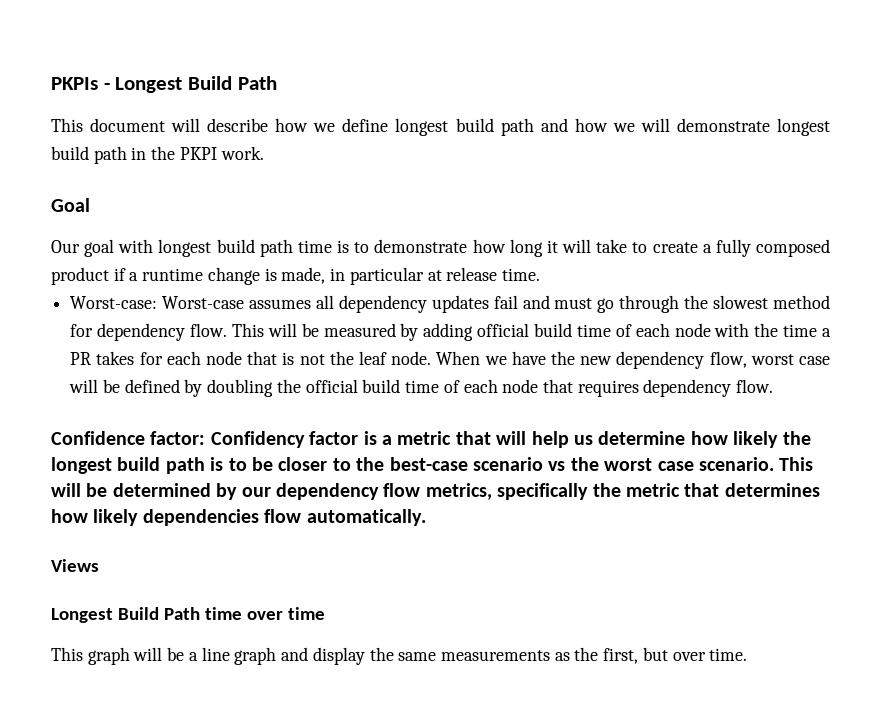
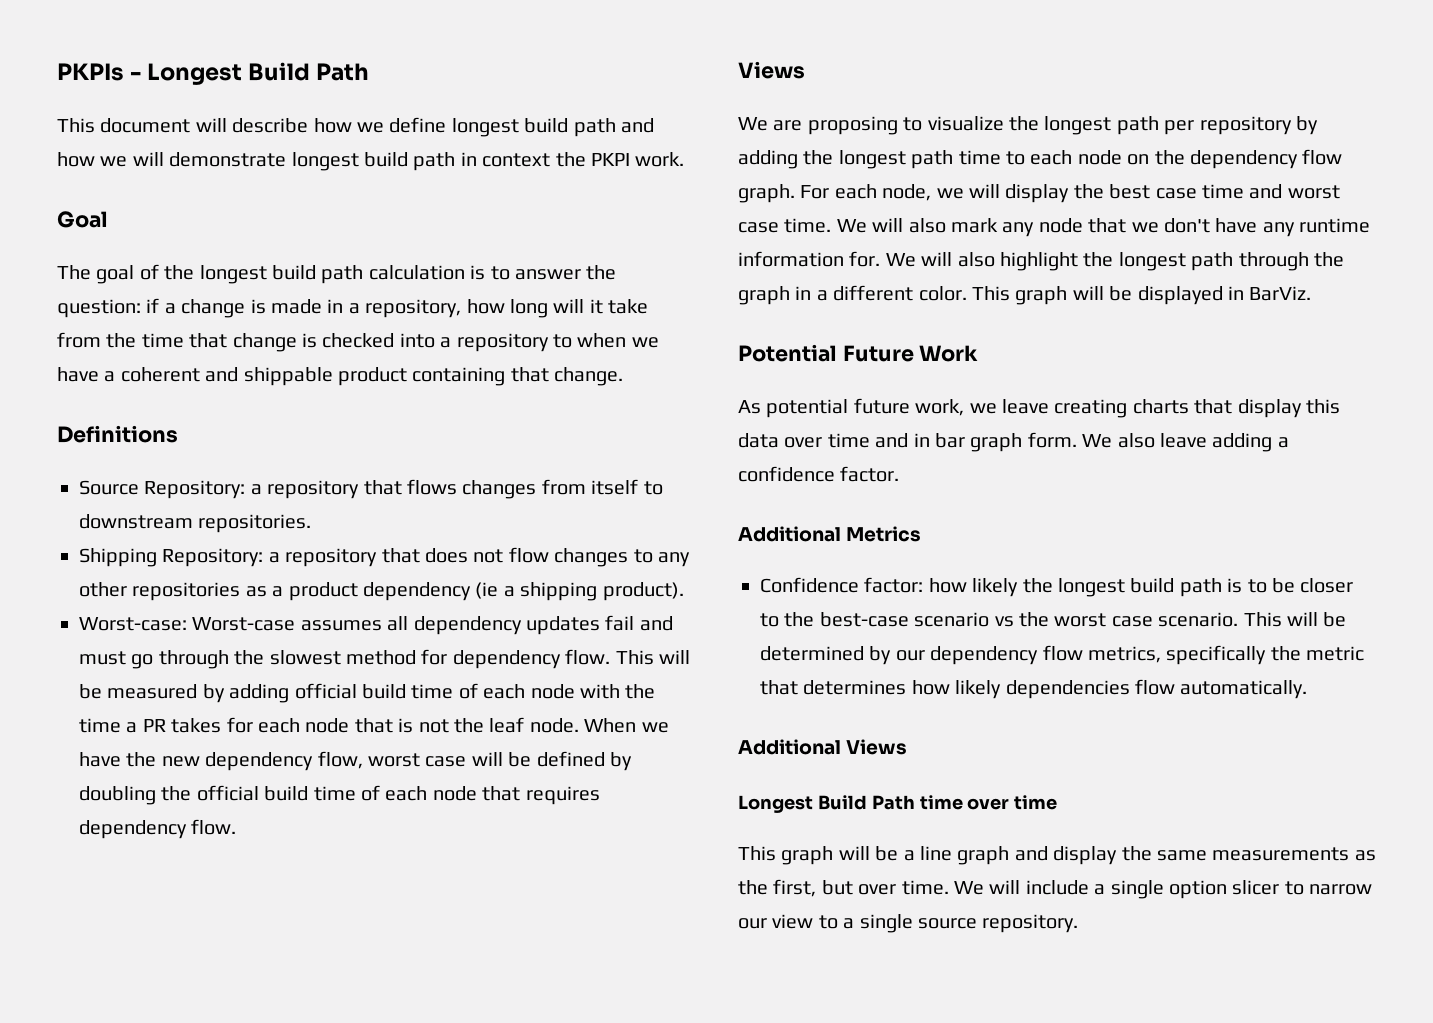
- This document will describe how we define longest build path and how we will demonstrate longest build path in the PKPI work.
+ This document will describe how we define longest build path and how we will demonstrate longest build path in context the PKPI work.
- Our goal with longest build path time is to demonstrate how long it will take to create a fully composed product if a runtime change is made, in particular at release time.
+ The goal of the longest build path calculation is to answer the question: if a change is made in a repository, how long will it take from the time that change is checked into a repository to when we have a coherent and shippable product containing that change.
+ Definitions
+ Source Repository: a repository that flows changes from itself to downstream repositories.
+ Shipping Repository: a repository that does not flow changes to any other repositories as a product dependency (ie a shipping product).
  When we have the new dependency flow, worst case will be defined by doubling the official build time of each node that requires dependency flow.
- Confidence factor: Confidency factor is a metric that will help us determine how likely the longest build path is to be closer to the best-case scenario vs the worst case scenario.
+ Views
+ We are proposing to visualize the longest path per repository by adding the longest path time to each node on the dependency flow graph. For each node, we will display the best case time and worst case time. We will also mark any node that we don't have any runtime information for. We will also highlight the longest path through the graph in a different color. This graph will be displayed in BarViz.
+ Potential Future Work
+ As potential future work, we leave creating charts that display this data over time and in bar graph form. We also leave adding a confidence factor.
+ Additional Metrics
+ Confidence factor: how likely the longest build path is to be closer to the best-case scenario vs the worst case scenario.
- Views
+ Additional Views
+ We will include a single option slicer to narrow our view to a single source repository.

